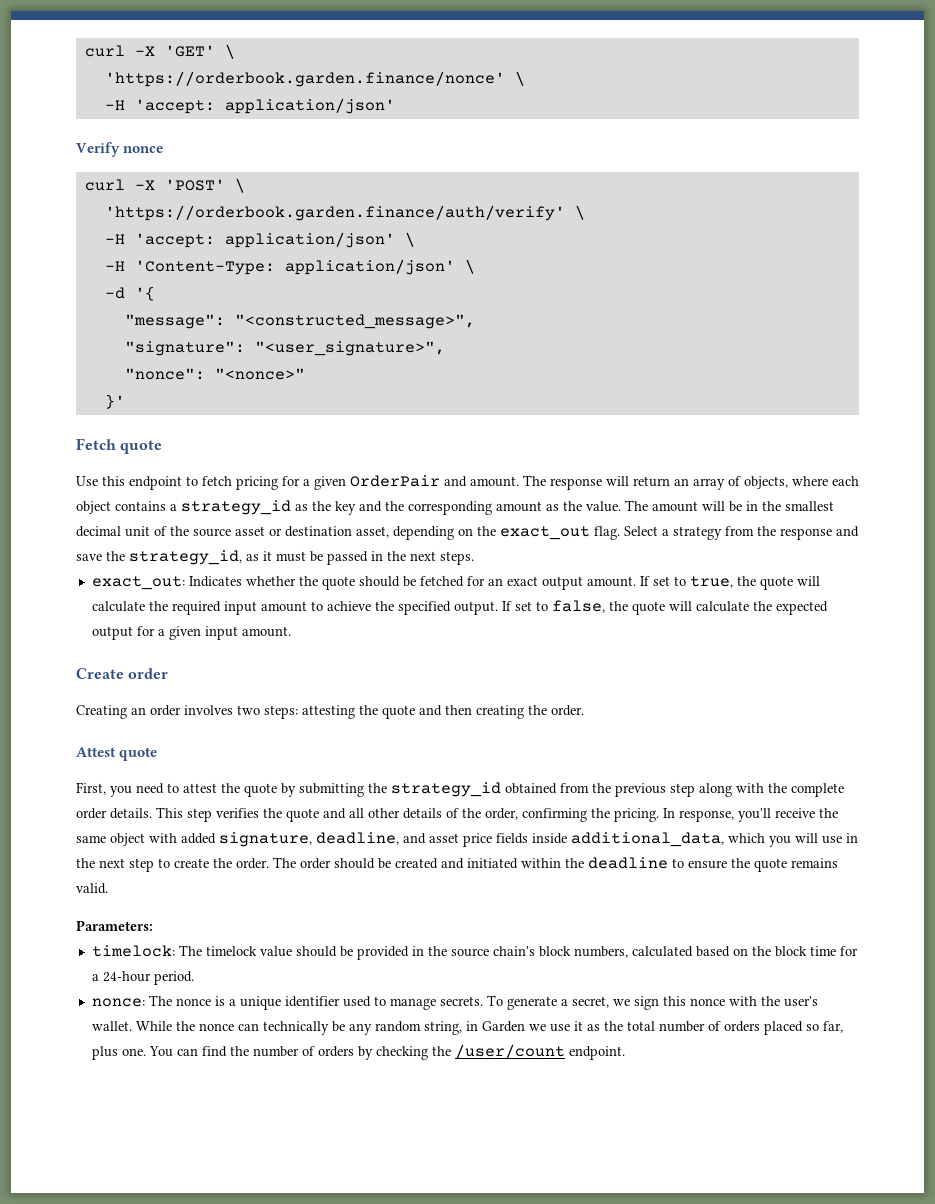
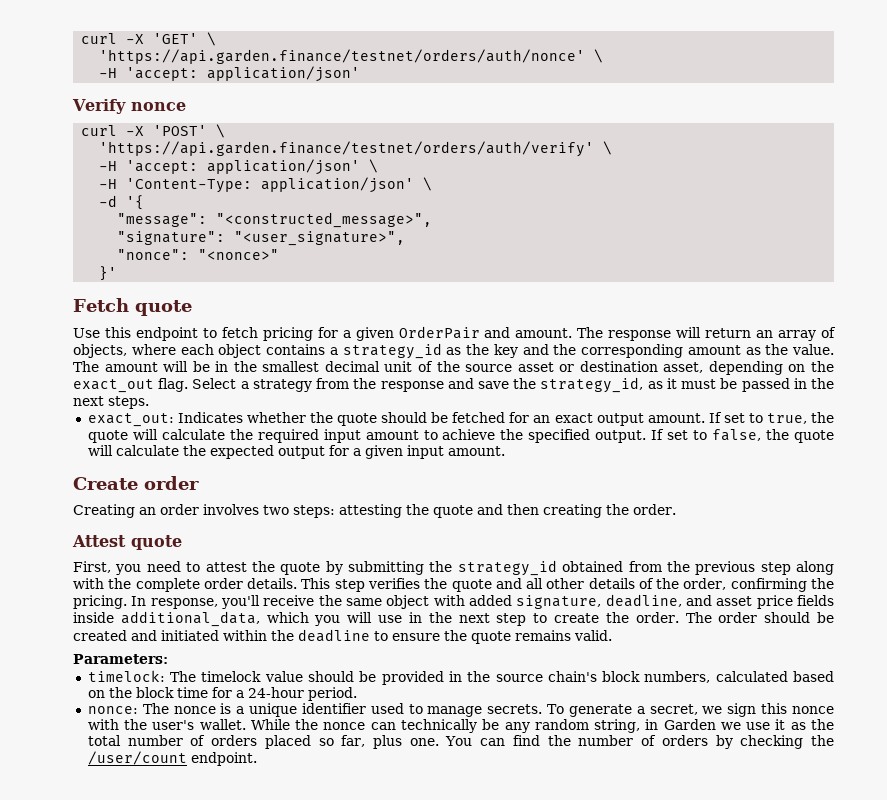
- 'https://orderbook.garden.finance/nonce' \
+ 'https://api.garden.finance/testnet/orders/auth/nonce' \
- 'https://orderbook.garden.finance/auth/verify' \
+ 'https://api.garden.finance/testnet/orders/auth/verify' \

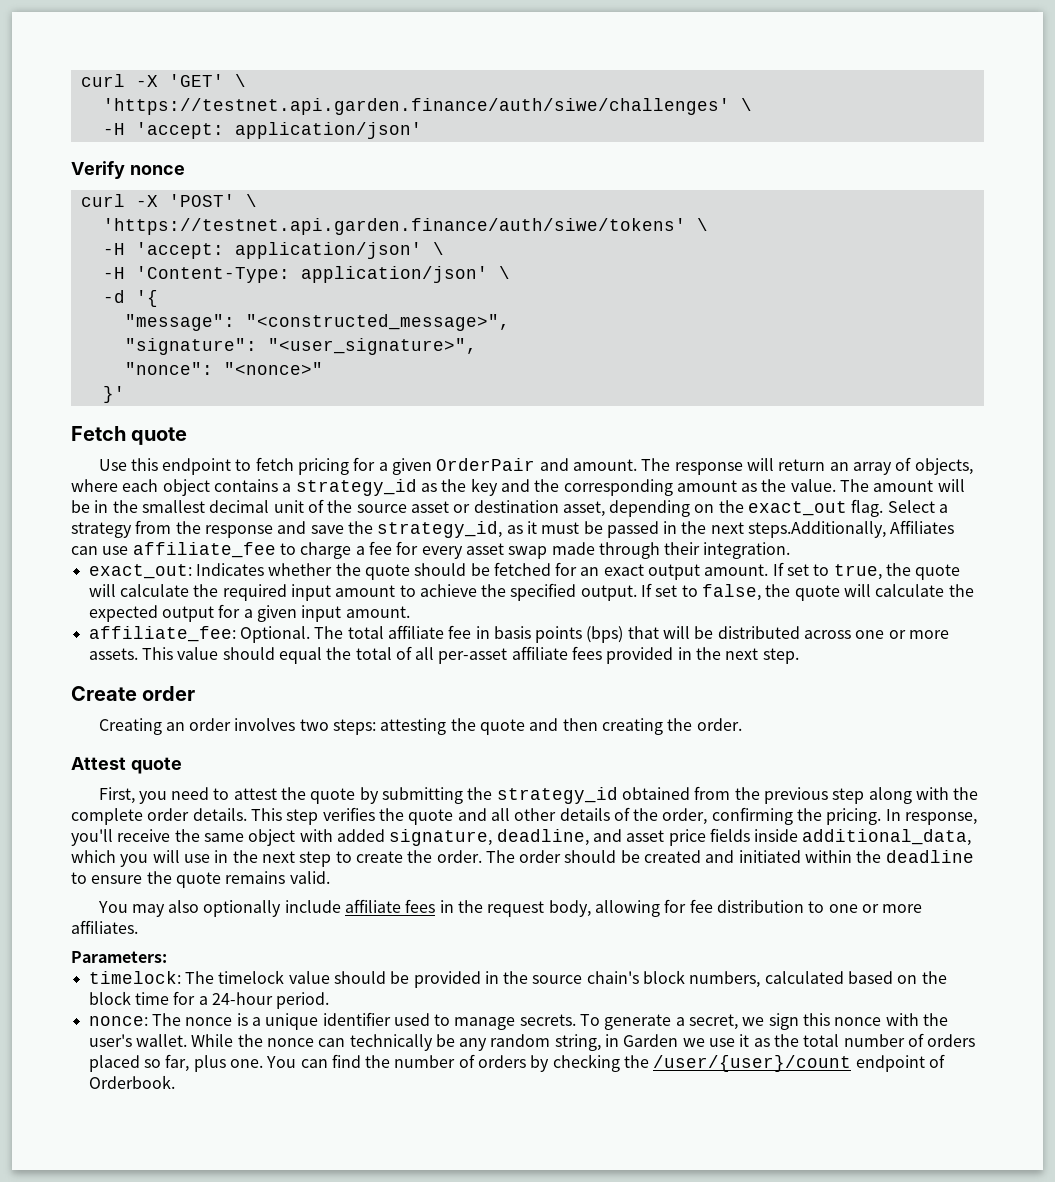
- 'https://api.garden.finance/testnet/orders/auth/nonce' \
+ 'https://testnet.api.garden.finance/auth/siwe/challenges' \
- 'https://api.garden.finance/testnet/orders/auth/verify' \
+ 'https://testnet.api.garden.finance/auth/siwe/tokens' \
- Select a strategy from the response and save the strategy_id, as it must be passed in the next steps.
+ Select a strategy from the response and save the strategy_id, as it must be passed in the next steps.Additionally, Affiliates can use affiliate_fee to charge a fee for every asset swap made through their integration.
+ affiliate_fee: Optional. The total affiliate fee in basis points (bps) that will be distributed across one or more assets. This value should equal the total of all per-asset affiliate fees provided in the next step.
+ You may also optionally include affiliate fees in the request body, allowing for fee distribution to one or more affiliates.
- You can find the number of orders by checking the /user/count endpoint.
+ You can find the number of orders by checking the /user/{user}/count endpoint of Orderbook.

